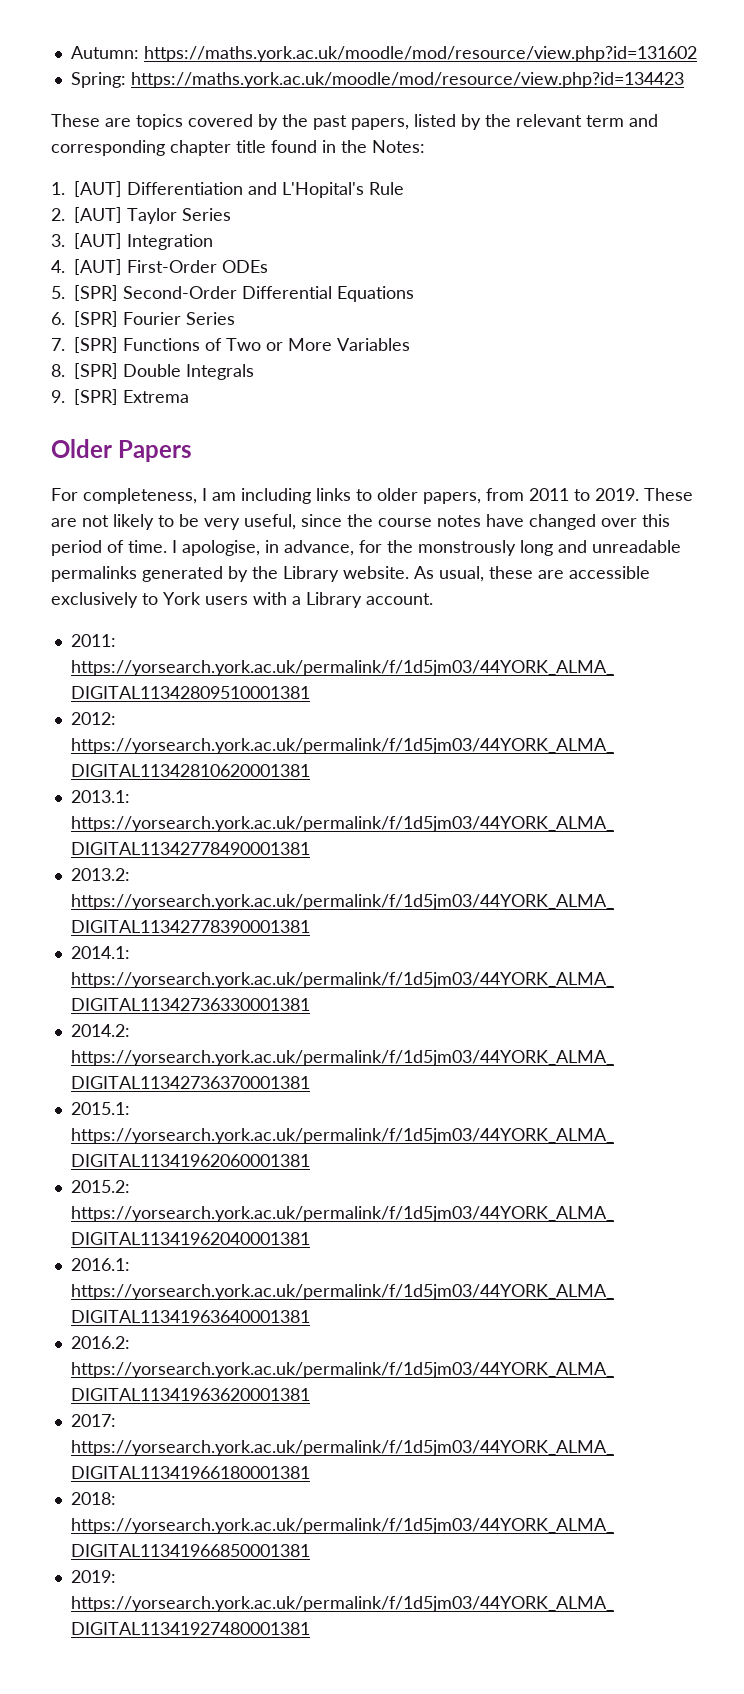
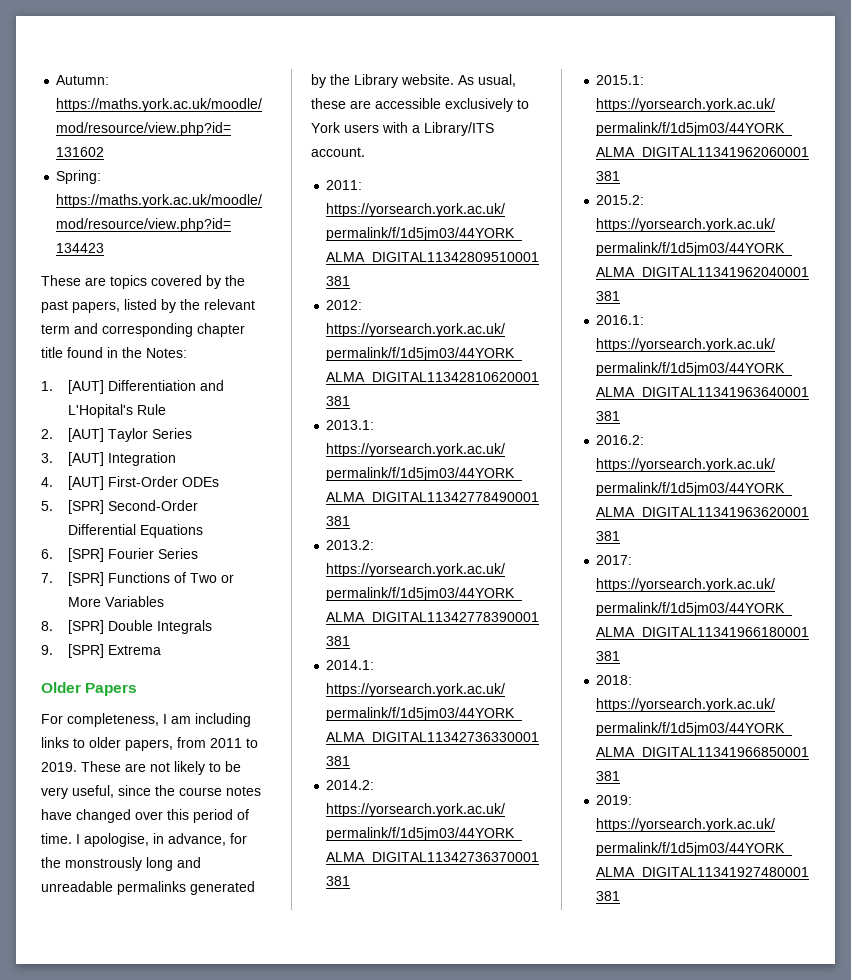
- As usual, these are accessible exclusively to York users with a Library account.
+ As usual, these are accessible exclusively to York users with a Library/ITS account.

